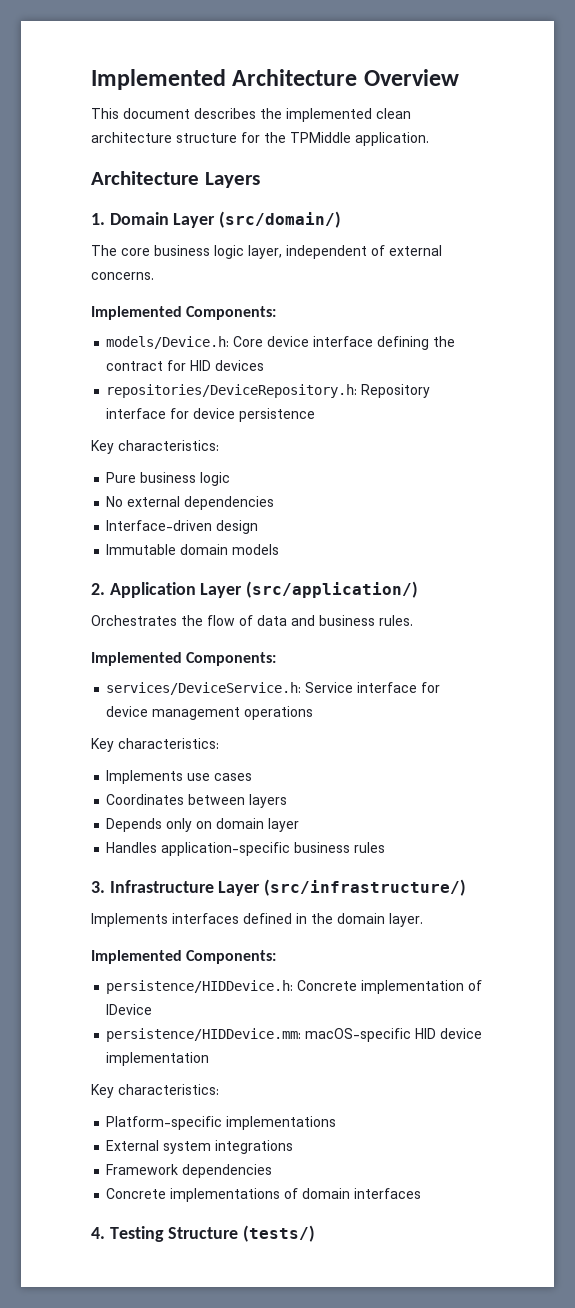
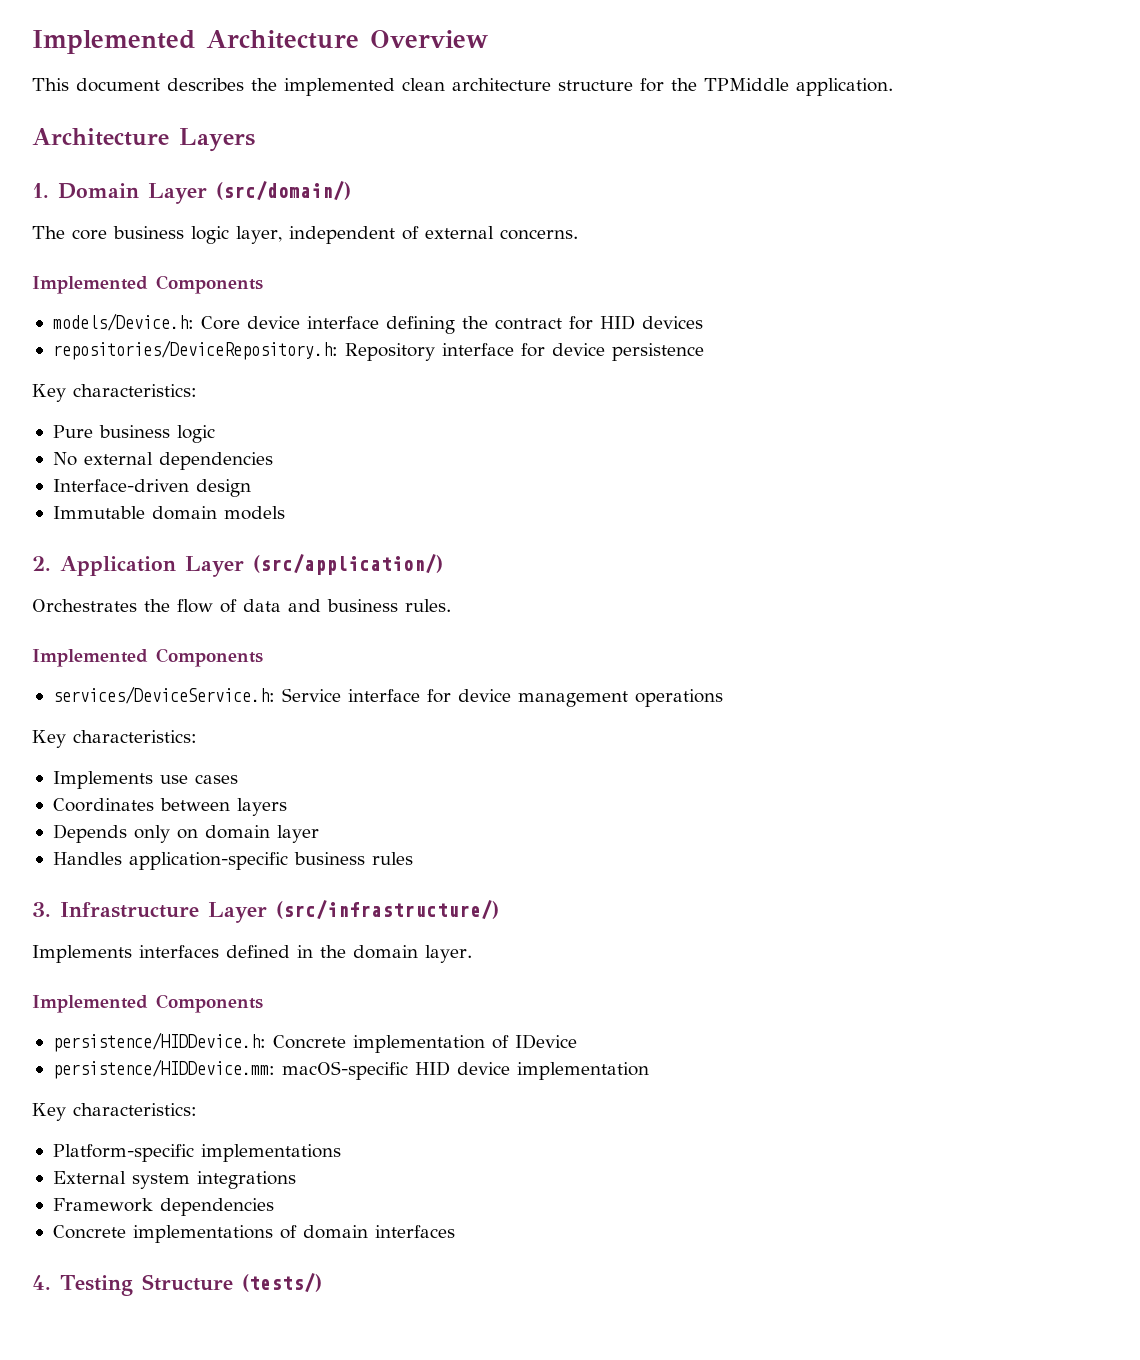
  The core business logic layer, independent of external concerns.
- Implemented Components:
+ Implemented Components
  Orchestrates the flow of data and business rules.
- Implemented Components:
+ Implemented Components
  Implements interfaces defined in the domain layer.
- Implemented Components:
+ Implemented Components

